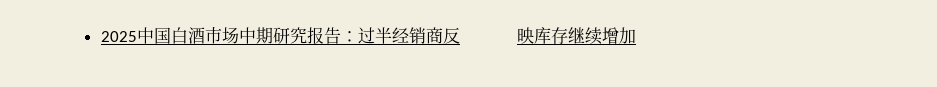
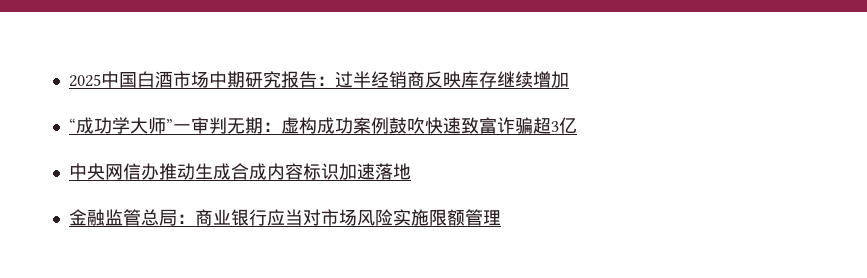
+ “成功学大师”一审判无期：虚构成功案例鼓吹快速致富诈骗超3亿
+ 中央网信办推动生成合成内容标识加速落地
+ 金融监管总局：商业银行应当对市场风险实施限额管理

